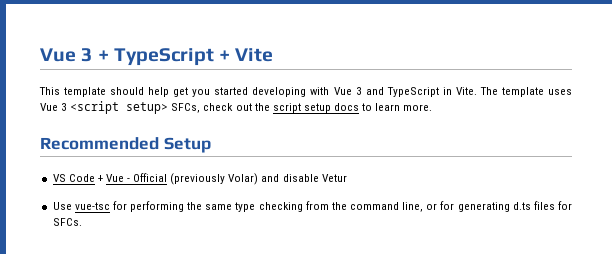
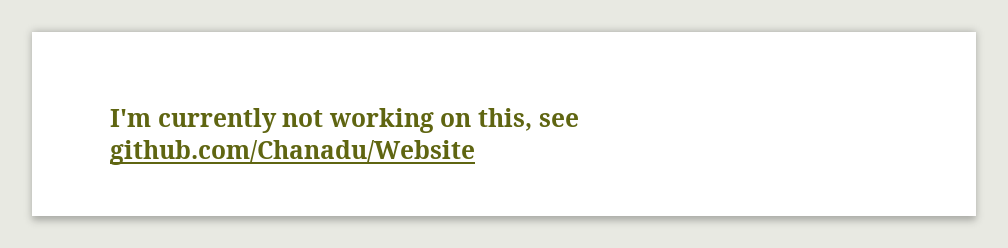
- Vue 3 + TypeScript + Vite
- This template should help get you started developing with Vue 3 and TypeScript in Vite. The template uses Vue 3 <script setup> SFCs, check out the script setup docs to learn more.
- Recommended Setup
- VS Code + Vue - Official (previously Volar) and disable Vetur
- Use vue-tsc for performing the same type checking from the command line, or for generating d.ts files for SFCs.
+ I'm currently not working on this, see github.com/Chanadu/Website

